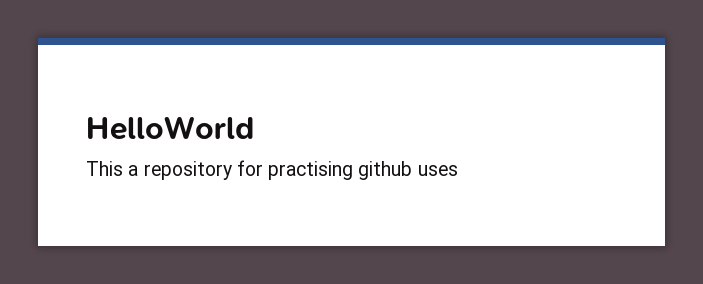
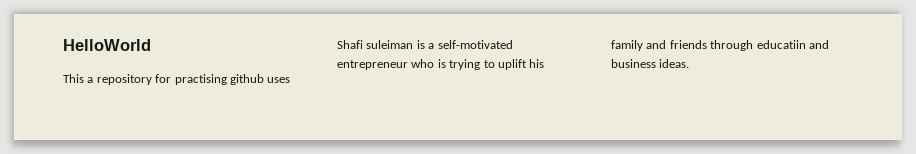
- This a repository for practising github uses
+ This a repository for practising github uses Shafi suleiman is a self-motivated entrepreneur who is trying to uplift his family and friends through educatiin and business ideas.

